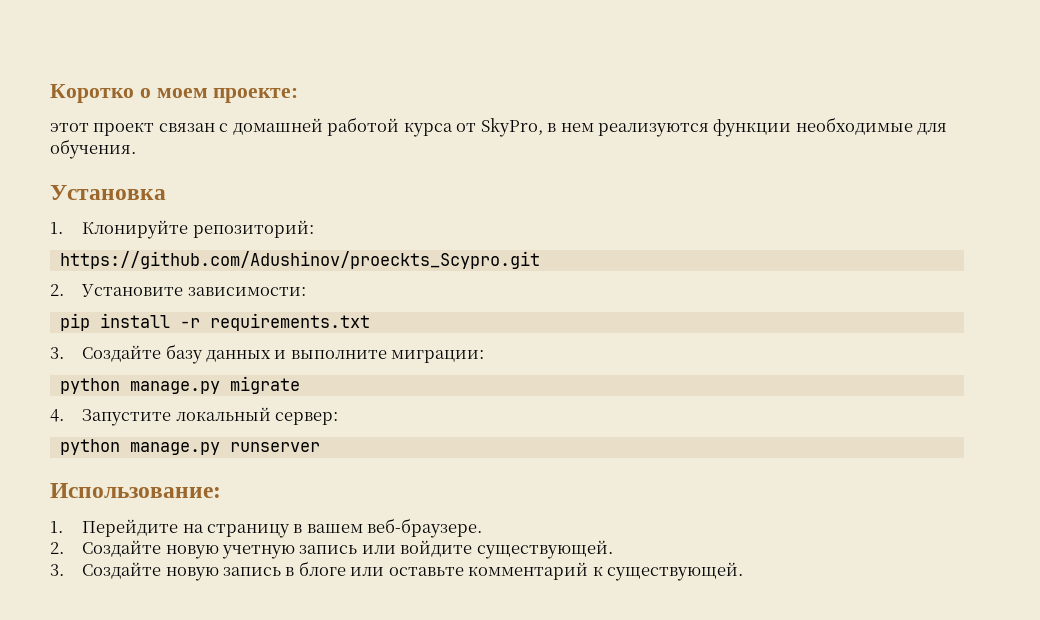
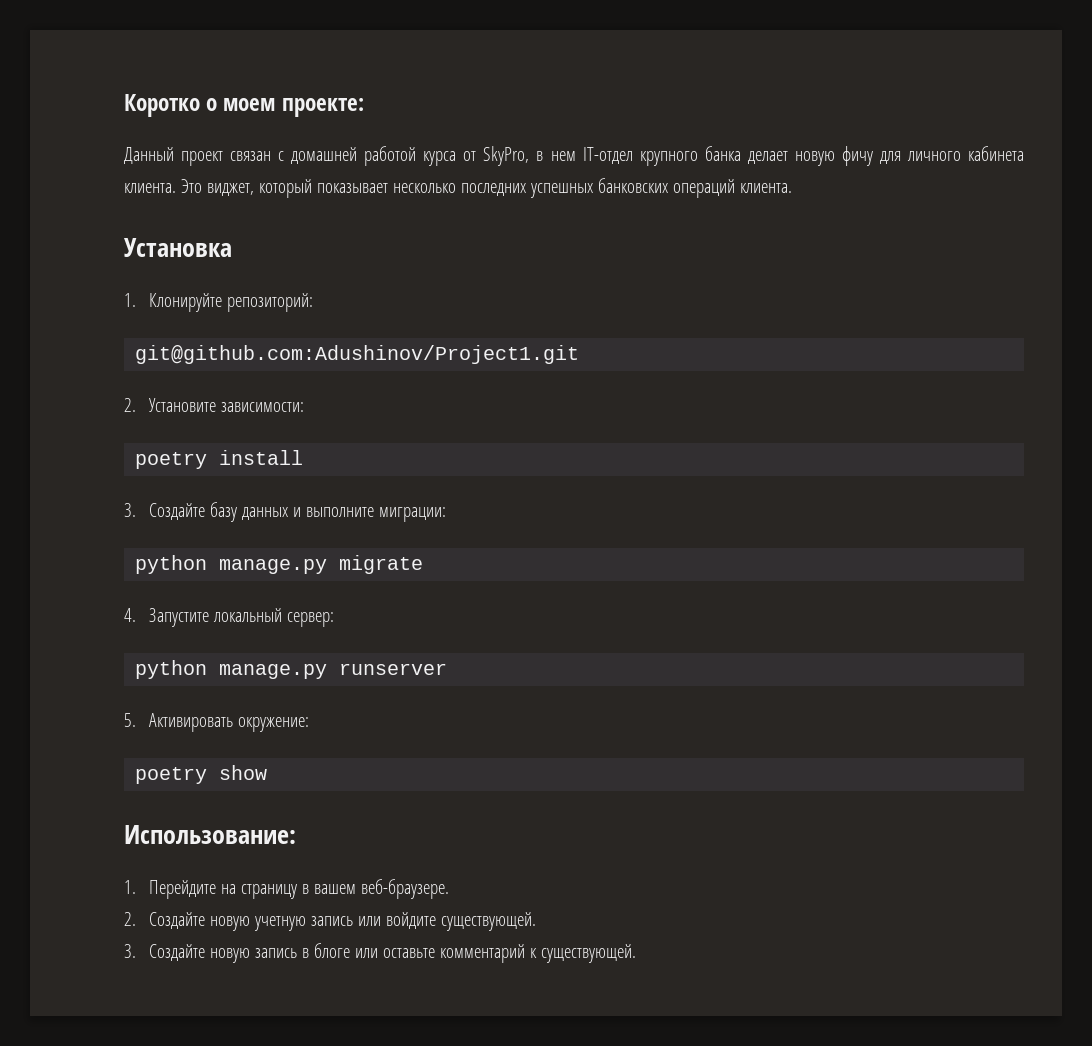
- этот проект связан с домашней работой курса от SkyPro, в нем реализуются функции необходимые для обучения.
+ Данный проект связан с домашней работой курса от SkyPro, в нем IT-отдел крупного банка делает новую фичу для личного кабинета клиента. Это виджет, который показывает несколько последних успешных банковских операций клиента.
- https://github.com/Adushinov/proeckts_Scypro.git
+ git@github.com:Adushinov/Project1.git
- pip install -r requirements.txt
+ poetry install
+ 5. Активировать окружение:
+ poetry show

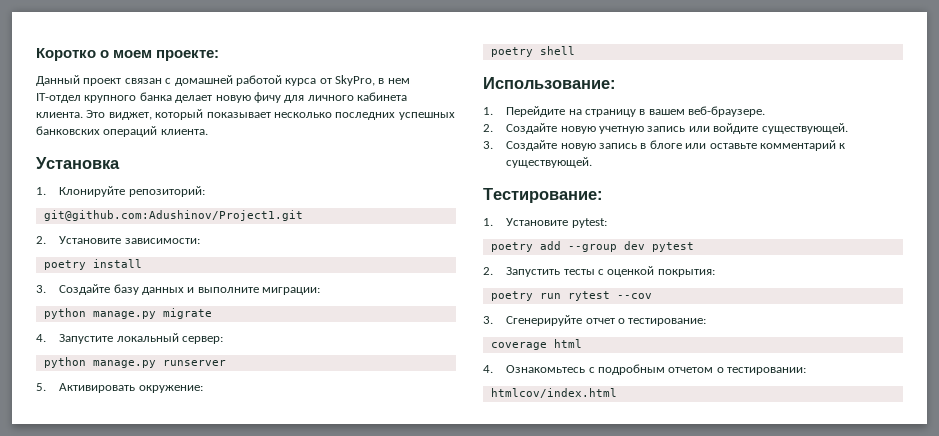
- poetry show
+ poetry shell
+ Тестирование:
+ 1. Установите pytest:
+ poetry add --group dev pytest
+ 2. Запустить тесты с оценкой покрытия:
+ poetry run rytest --cov
+ 3. Сгенерируйте отчет о тестирование:
+ coverage html
+ 4. Ознакомьтесь с подробным отчетом о тестировании:
+ htmlcov/index.html

